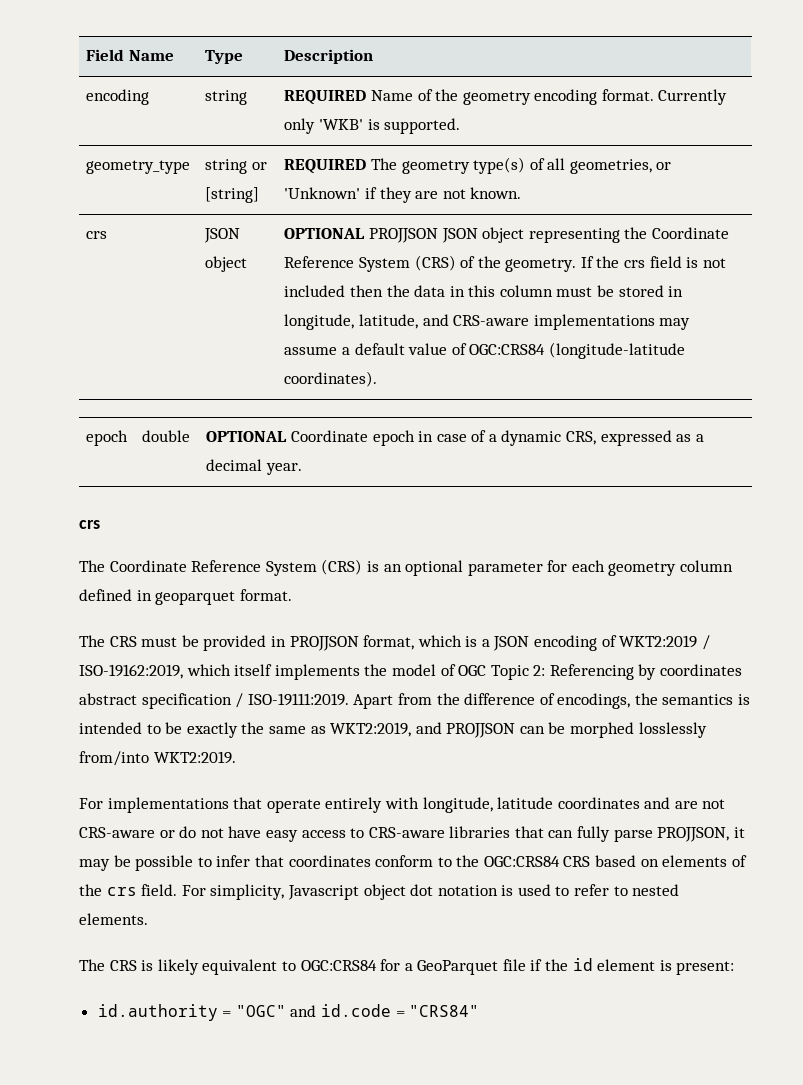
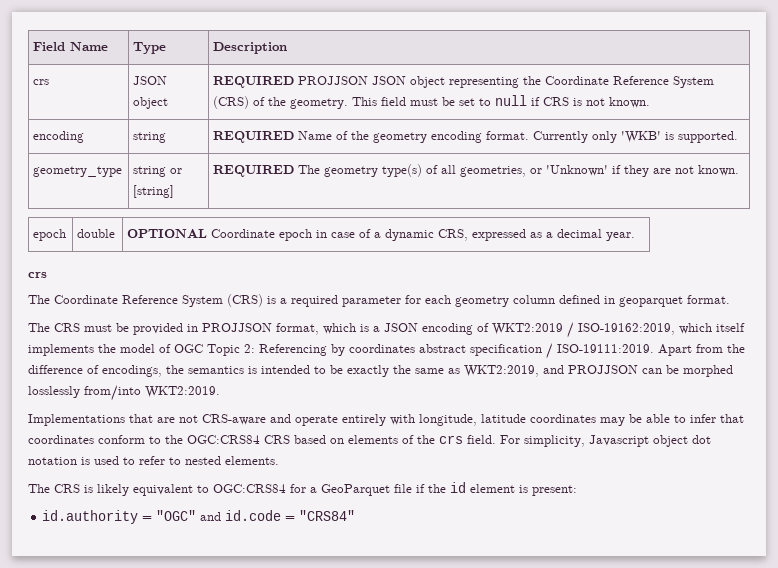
+ crs | JSON object | REQUIRED PROJJSON JSON object representing the Coordinate Reference System (CRS) of the geometry. This field must be set to null if CRS is not known.
- crs | JSON object | OPTIONAL PROJJSON JSON object representing the Coordinate Reference System (CRS) of the geometry. If the crs field is not included then the data in this column must be stored in longitude, latitude, and CRS-aware implementations may assume a default value of OGC:CRS84 (longitude-latitude coordinates).
- The Coordinate Reference System (CRS) is an optional parameter for each geometry column defined in geoparquet format.
+ The Coordinate Reference System (CRS) is a required parameter for each geometry column defined in geoparquet format.
- For implementations that operate entirely with longitude, latitude coordinates and are not CRS-aware or do not have easy access to CRS-aware libraries that can fully parse PROJJSON, it may be possible to infer that coordinates conform to the OGC:CRS84 CRS based on elements of the crs field.
+ Implementations that are not CRS-aware and operate entirely with longitude, latitude coordinates may be able to infer that coordinates conform to the OGC:CRS84 CRS based on elements of the crs field.

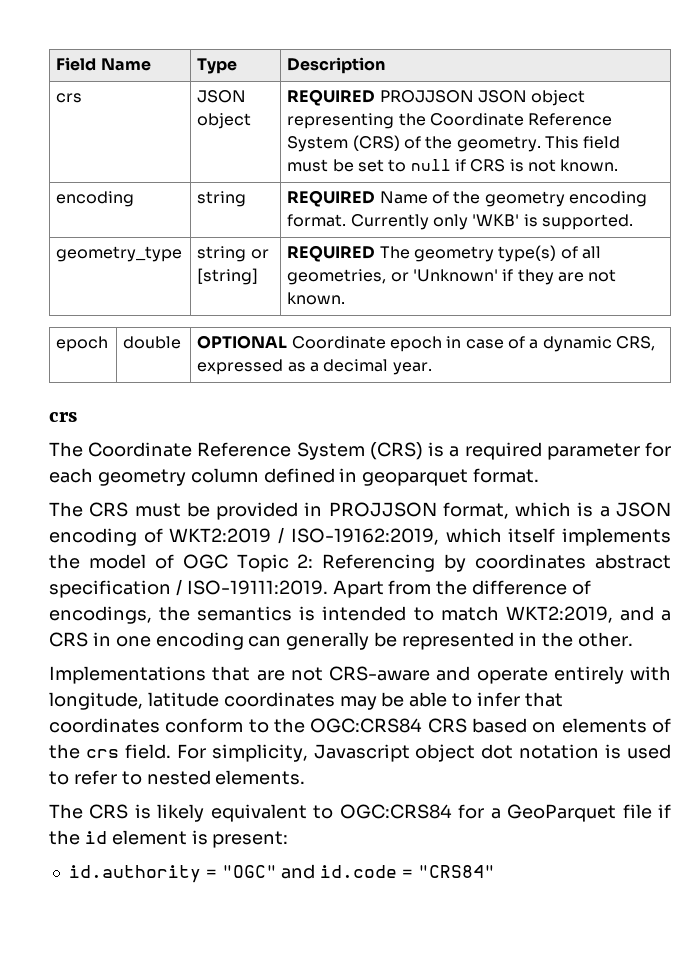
- Apart from the difference of encodings, the semantics is intended to be exactly the same as WKT2:2019, and PROJJSON can be morphed losslessly from/into WKT2:2019.
+ Apart from the difference of encodings, the semantics is intended to match WKT2:2019, and a CRS in one encoding can generally be represented in the other.

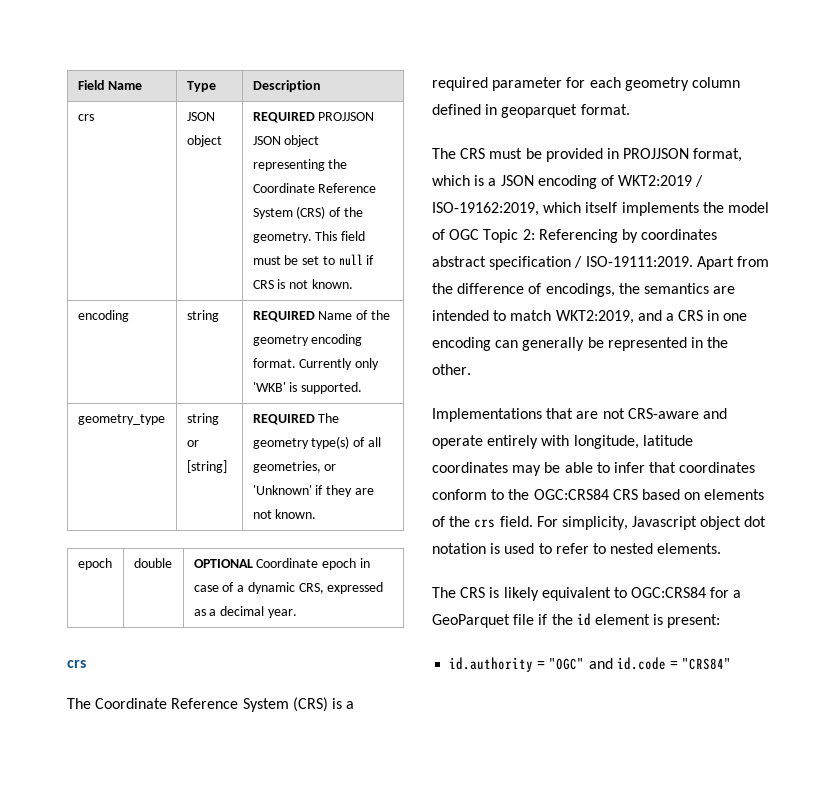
- Apart from the difference of encodings, the semantics is intended to match WKT2:2019, and a CRS in one encoding can generally be represented in the other.
+ Apart from the difference of encodings, the semantics are intended to match WKT2:2019, and a CRS in one encoding can generally be represented in the other.

